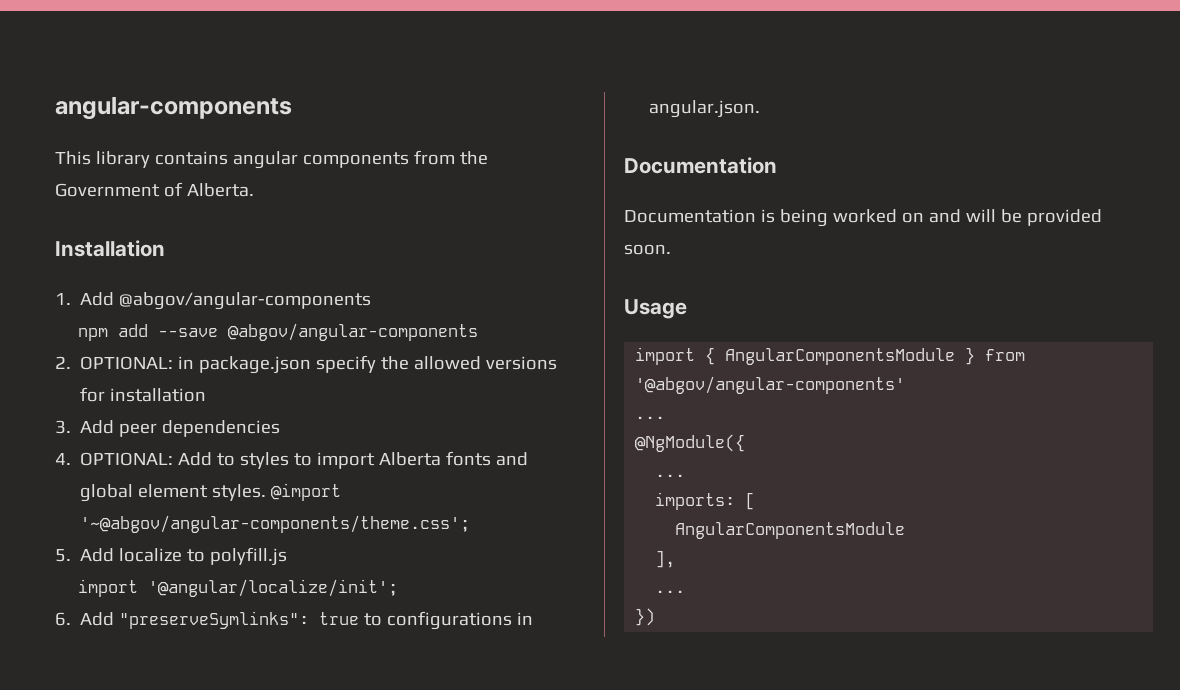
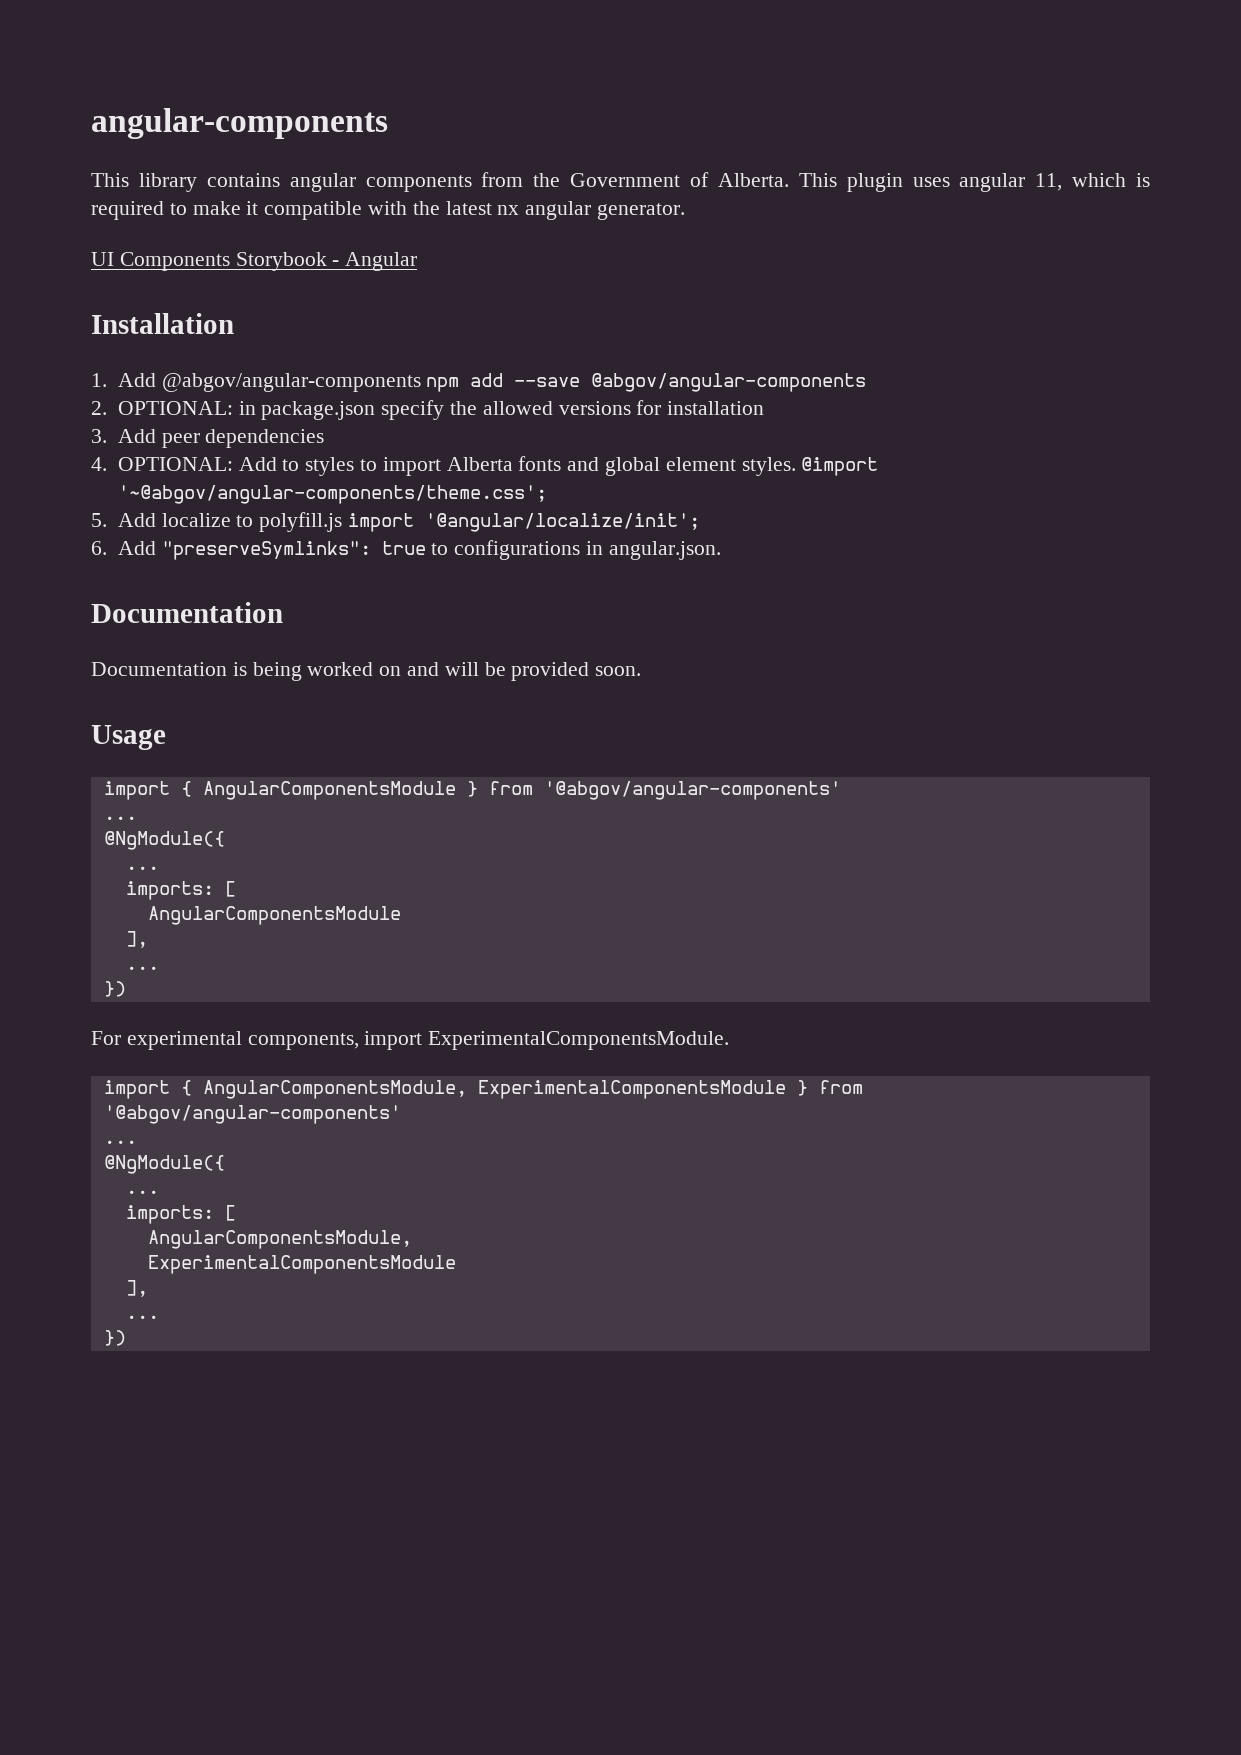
+ This plugin uses angular 11, which is required to make it compatible with the latest nx angular generator.
+ UI Components Storybook - Angular
- 1. Add @abgov/angular-components
- npm add --save @abgov/angular-components
+ 1. Add @abgov/angular-components npm add --save @abgov/angular-components
- 5. Add localize to polyfill.js
- import '@angular/localize/init';
+ 5. Add localize to polyfill.js import '@angular/localize/init';
+ For experimental components, import ExperimentalComponentsModule.
+ import { AngularComponentsModule, ExperimentalComponentsModule } from '@abgov/angular-components'
+ ...
+ @NgModule({
+ ...
+ imports: [
+ AngularComponentsModule,
+ ExperimentalComponentsModule
+ ],
+ ...
+ })

